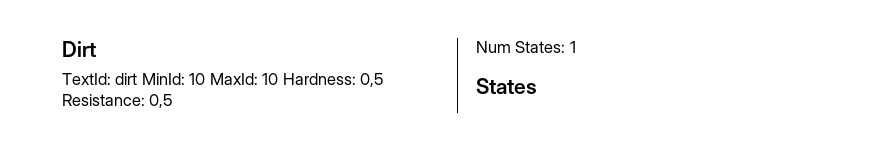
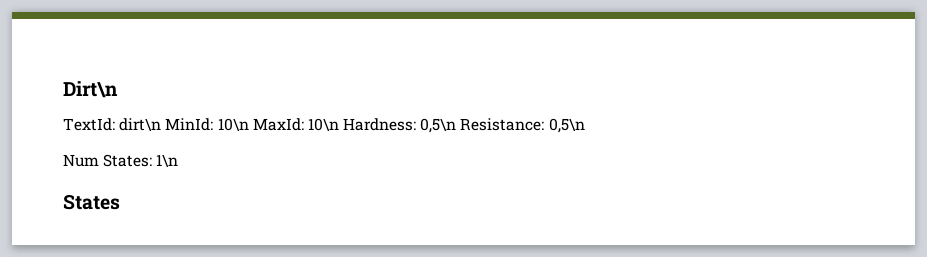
- Dirt
+ Dirt\n
- TextId: dirt MinId: 10 MaxId: 10 Hardness: 0,5 Resistance: 0,5
+ TextId: dirt\n MinId: 10\n MaxId: 10\n Hardness: 0,5\n Resistance: 0,5\n
- Num States: 1
+ Num States: 1\n

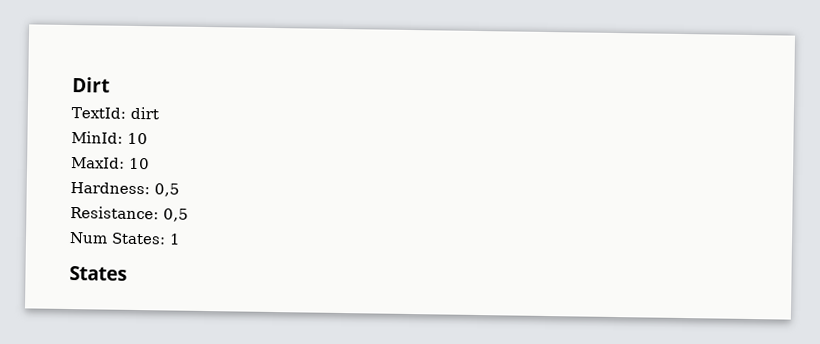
- Dirt\n
+ Dirt
- TextId: dirt\n MinId: 10\n MaxId: 10\n Hardness: 0,5\n Resistance: 0,5\n
+ TextId: dirt
+ MinId: 10
+ MaxId: 10
+ Hardness: 0,5
+ Resistance: 0,5
- Num States: 1\n
+ Num States: 1

